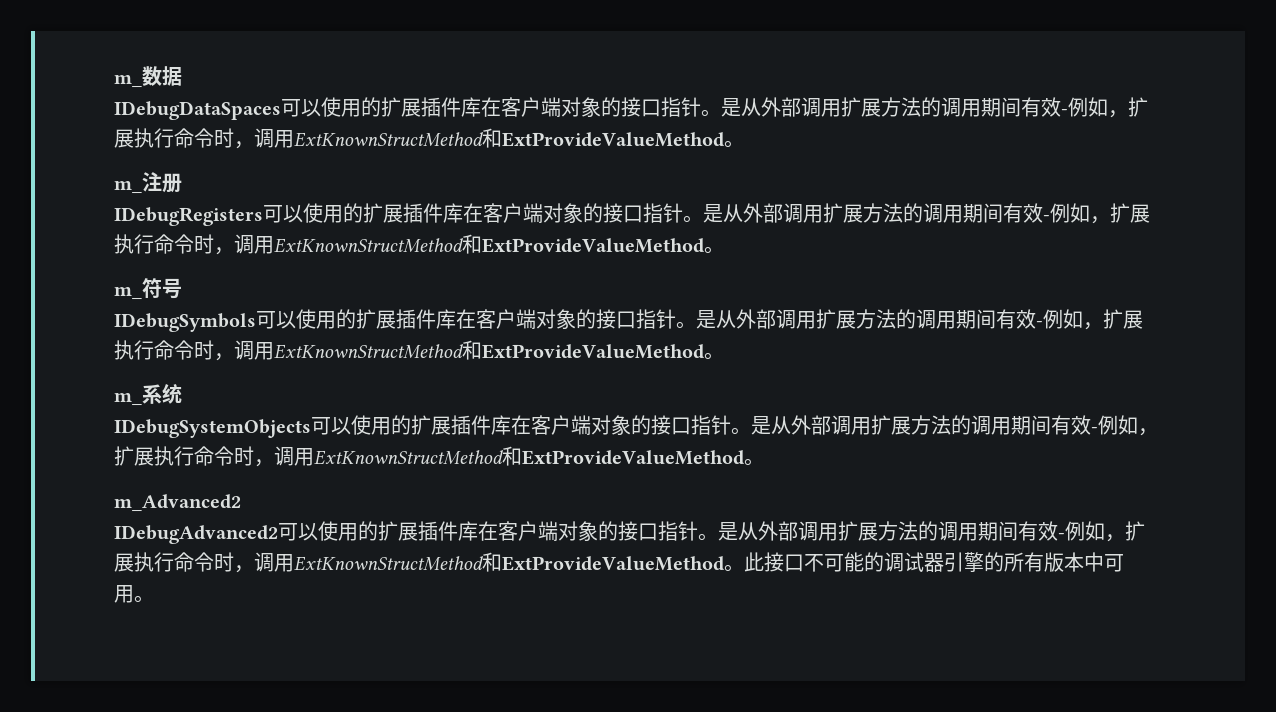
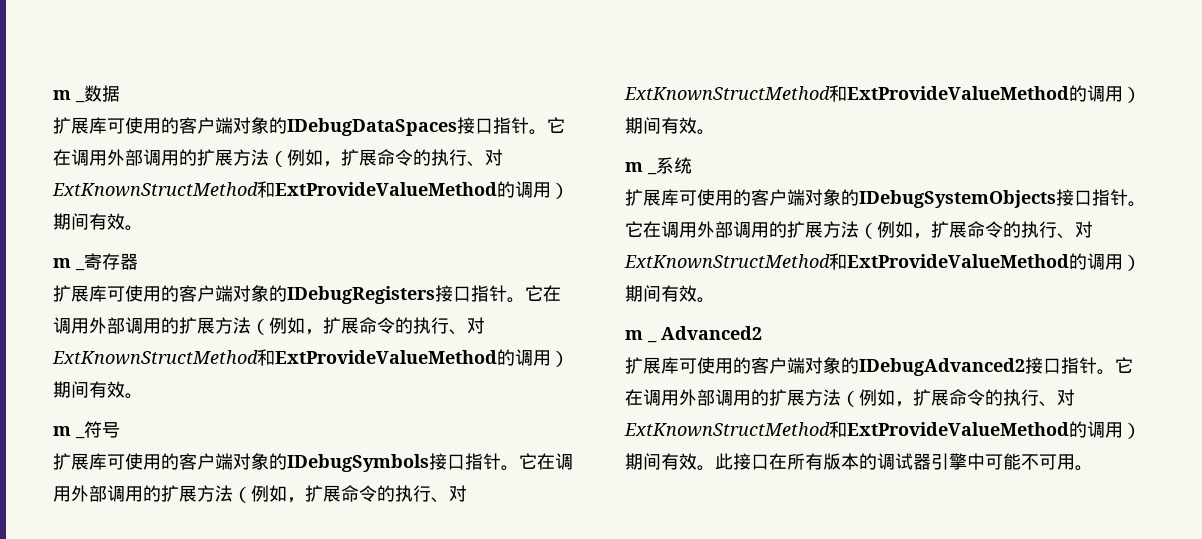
- m_数据
+ m _数据
- IDebugDataSpaces可以使用的扩展插件库在客户端对象的接口指针。是从外部调用扩展方法的调用期间有效-例如，扩展执行命令时，调用ExtKnownStructMethod和ExtProvideValueMethod。
- m_注册
- IDebugRegisters可以使用的扩展插件库在客户端对象的接口指针。是从外部调用扩展方法的调用期间有效-例如，扩展执行命令时，调用ExtKnownStructMethod和ExtProvideValueMethod。
- m_符号
+ 扩展库可使用的客户端对象的IDebugDataSpaces接口指针。它在调用外部调用的扩展方法（例如，扩展命令的执行、对ExtKnownStructMethod和ExtProvideValueMethod的调用）期间有效。
+ m _寄存器
+ 扩展库可使用的客户端对象的IDebugRegisters接口指针。它在调用外部调用的扩展方法（例如，扩展命令的执行、对ExtKnownStructMethod和ExtProvideValueMethod的调用）期间有效。
+ m _符号
- IDebugSymbols可以使用的扩展插件库在客户端对象的接口指针。是从外部调用扩展方法的调用期间有效-例如，扩展执行命令时，调用ExtKnownStructMethod和ExtProvideValueMethod。
- m_系统
+ 扩展库可使用的客户端对象的IDebugSymbols接口指针。它在调用外部调用的扩展方法（例如，扩展命令的执行、对ExtKnownStructMethod和ExtProvideValueMethod的调用）期间有效。
+ m _系统
- IDebugSystemObjects可以使用的扩展插件库在客户端对象的接口指针。是从外部调用扩展方法的调用期间有效-例如，扩展执行命令时，调用ExtKnownStructMethod和ExtProvideValueMethod。
- m_Advanced2
- IDebugAdvanced2可以使用的扩展插件库在客户端对象的接口指针。是从外部调用扩展方法的调用期间有效-例如，扩展执行命令时，调用ExtKnownStructMethod和ExtProvideValueMethod。此接口不可能的调试器引擎的所有版本中可用。
+ 扩展库可使用的客户端对象的IDebugSystemObjects接口指针。它在调用外部调用的扩展方法（例如，扩展命令的执行、对ExtKnownStructMethod和ExtProvideValueMethod的调用）期间有效。
+ m _ Advanced2
+ 扩展库可使用的客户端对象的IDebugAdvanced2接口指针。它在调用外部调用的扩展方法（例如，扩展命令的执行、对ExtKnownStructMethod和ExtProvideValueMethod的调用）期间有效。此接口在所有版本的调试器引擎中可能不可用。

